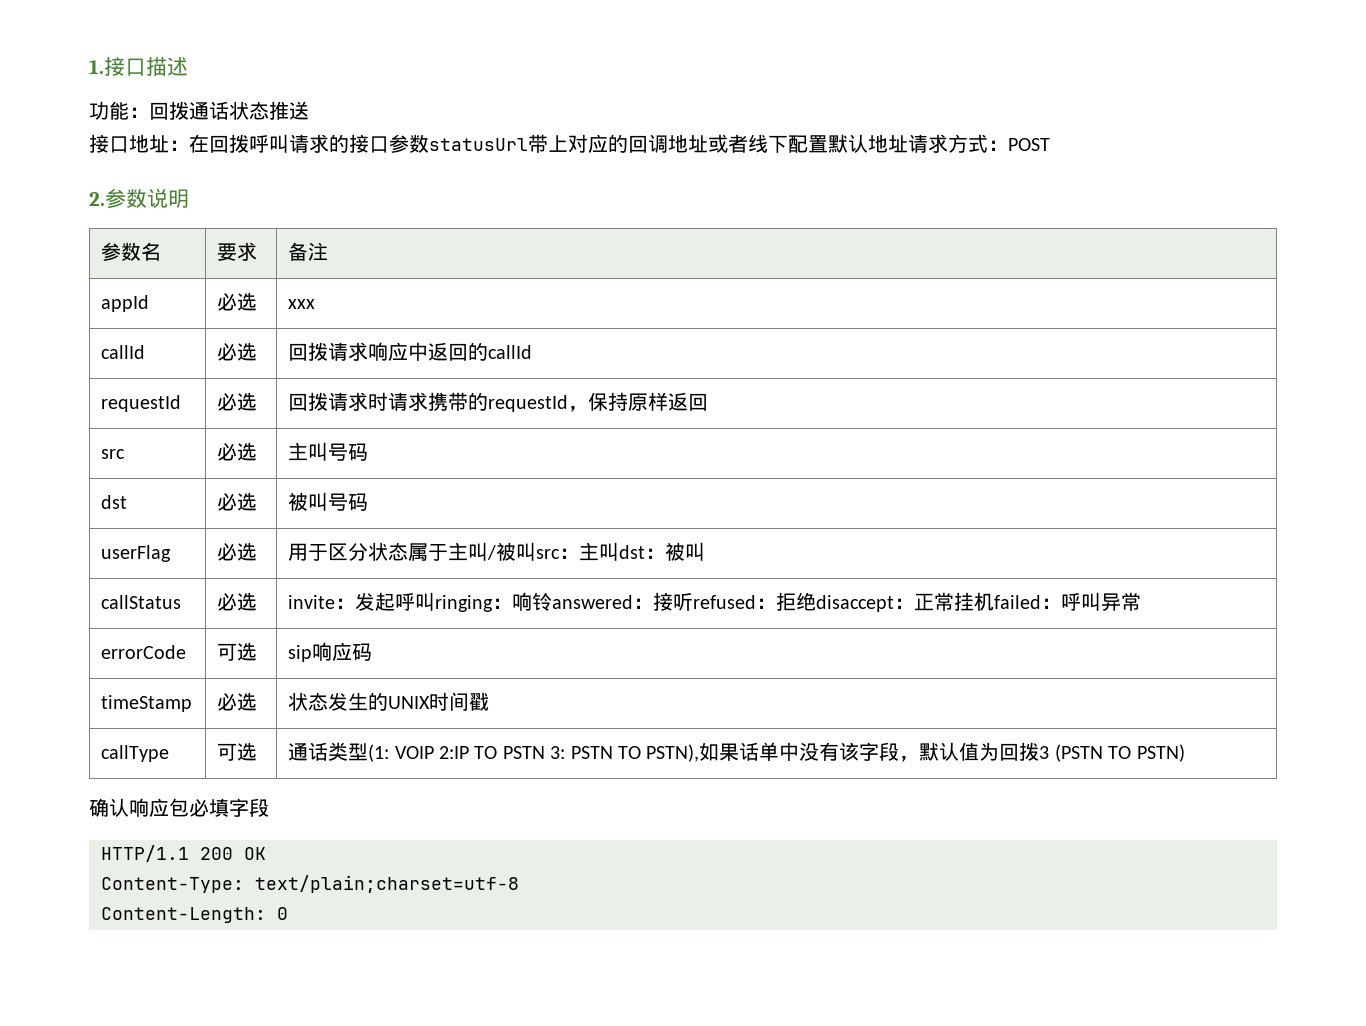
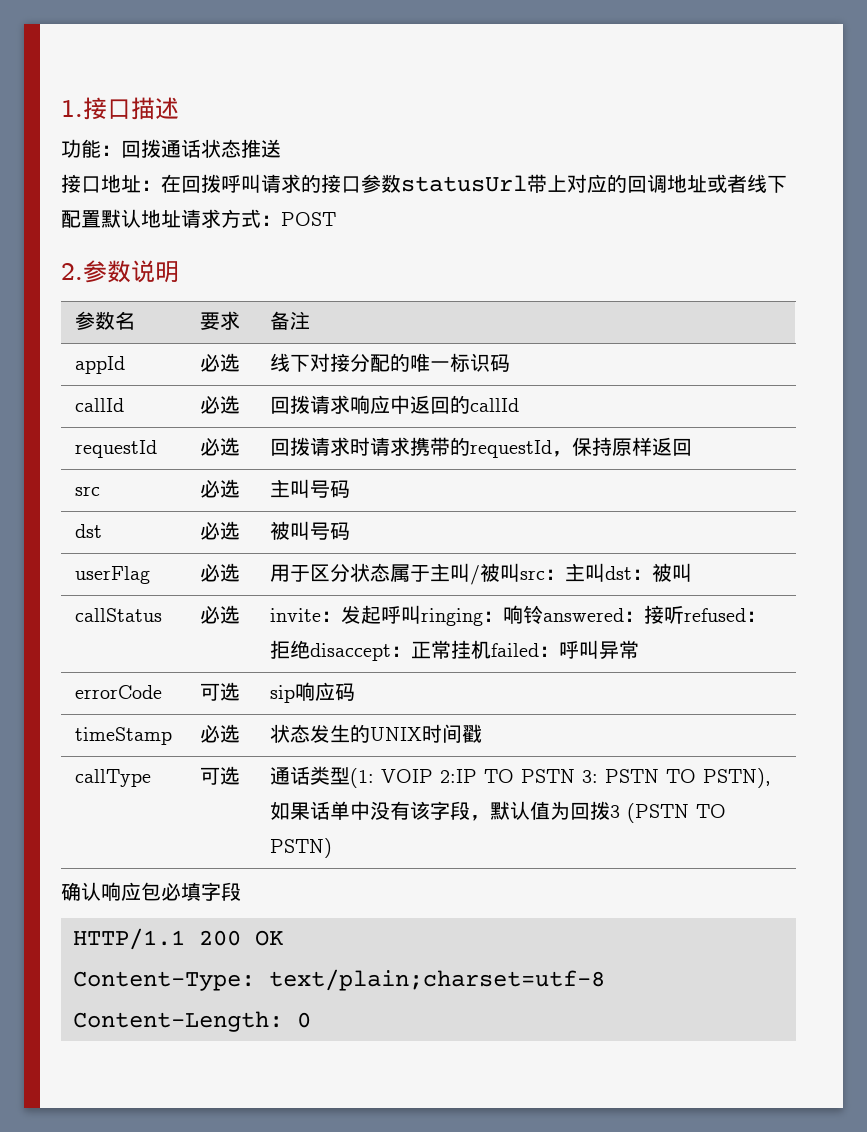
- appId | 必选 | xxx
+ appId | 必选 | 线下对接分配的唯一标识码

